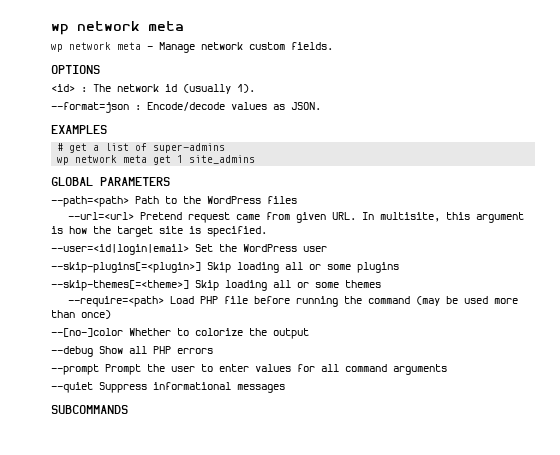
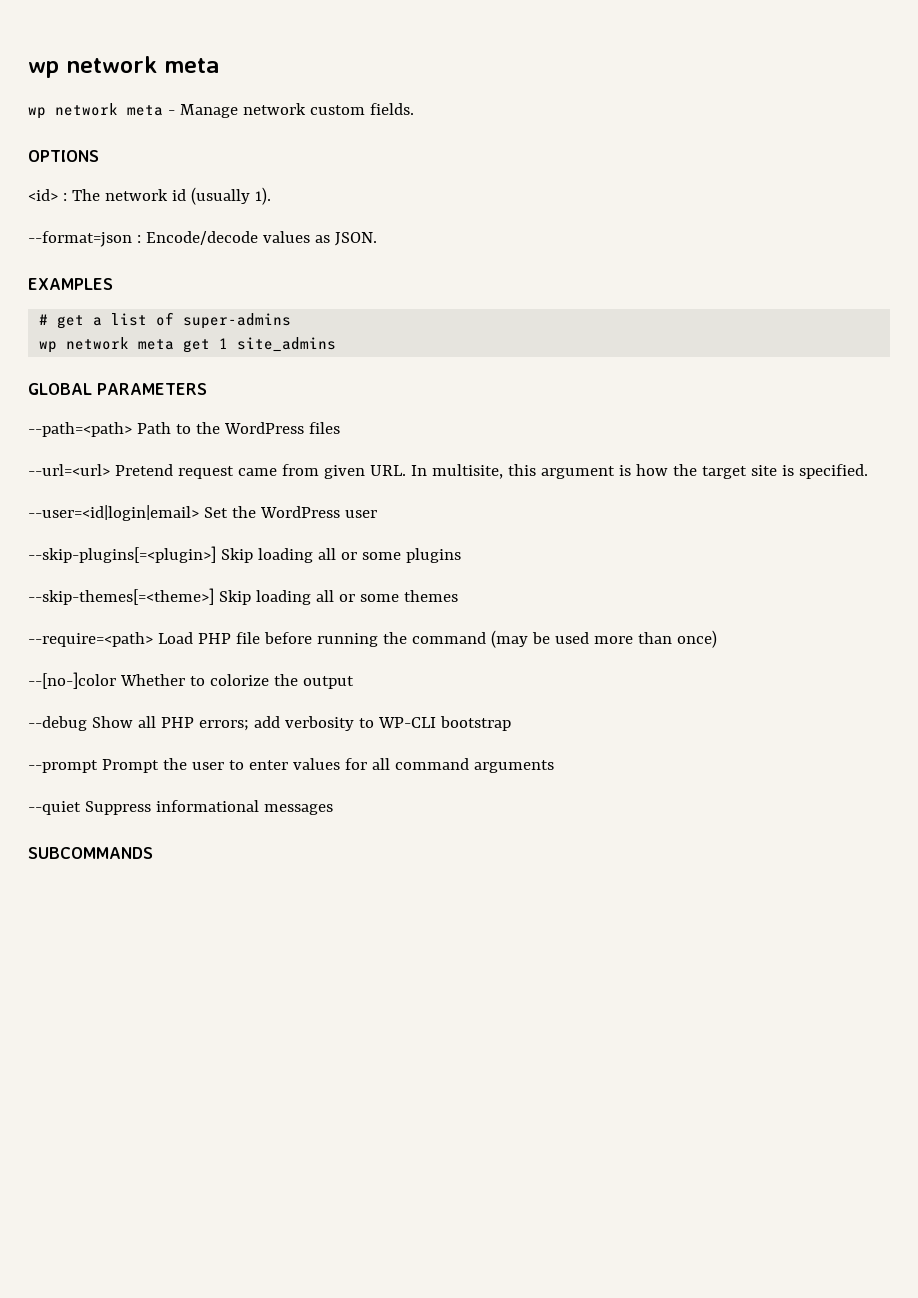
- --debug Show all PHP errors
+ --debug Show all PHP errors; add verbosity to WP-CLI bootstrap

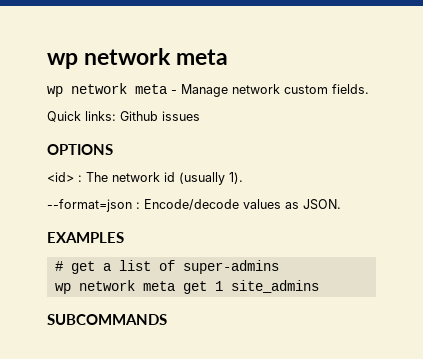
+ Quick links: Github issues
- GLOBAL PARAMETERS
- --path=<path> Path to the WordPress files
- --url=<url> Pretend request came from given URL. In multisite, this argument is how the target site is specified.
- --user=<id|login|email> Set the WordPress user
- --skip-plugins[=<plugin>] Skip loading all or some plugins
- --skip-themes[=<theme>] Skip loading all or some themes
- --require=<path> Load PHP file before running the command (may be used more than once)
- --[no-]color Whether to colorize the output
- --debug Show all PHP errors; add verbosity to WP-CLI bootstrap
- --prompt Prompt the user to enter values for all command arguments
- --quiet Suppress informational messages

